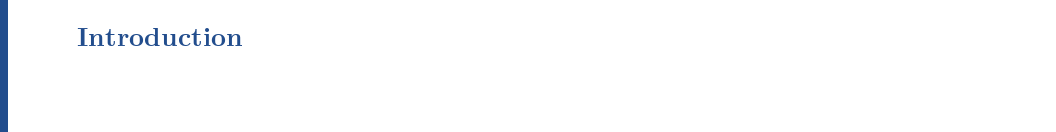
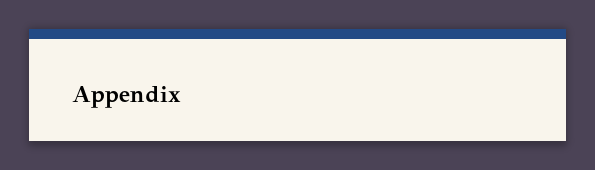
- Introduction
+ Appendix

